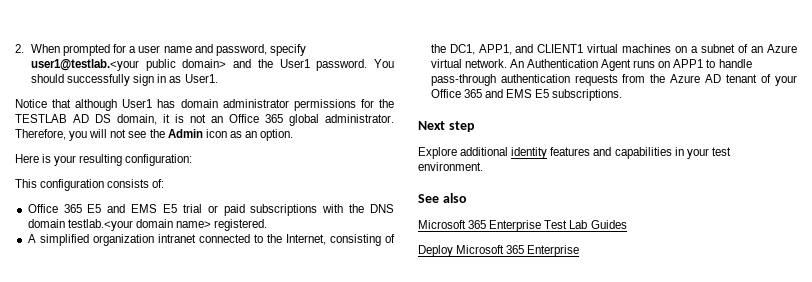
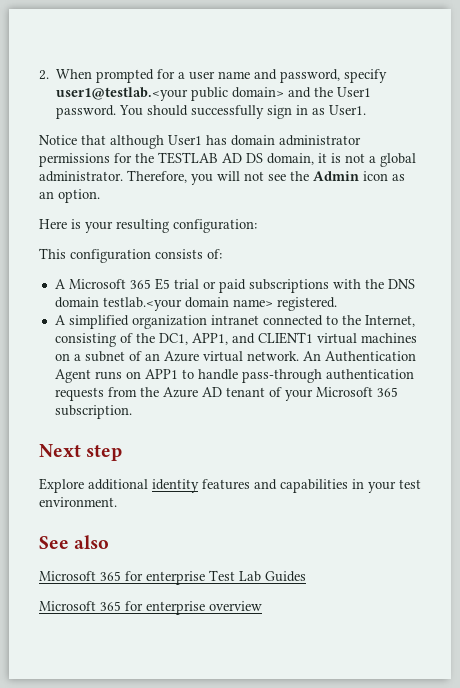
- Notice that although User1 has domain administrator permissions for the TESTLAB AD DS domain, it is not an Office 365 global administrator.
+ Notice that although User1 has domain administrator permissions for the TESTLAB AD DS domain, it is not a global administrator.
- Office 365 E5 and EMS E5 trial or paid subscriptions with the DNS domain testlab.<your domain name> registered.
+ A Microsoft 365 E5 trial or paid subscriptions with the DNS domain testlab.<your domain name> registered.
- An Authentication Agent runs on APP1 to handle pass-through authentication requests from the Azure AD tenant of your Office 365 and EMS E5 subscriptions.
+ An Authentication Agent runs on APP1 to handle pass-through authentication requests from the Azure AD tenant of your Microsoft 365 subscription.
- Microsoft 365 Enterprise Test Lab Guides
+ Microsoft 365 for enterprise Test Lab Guides
- Deploy Microsoft 365 Enterprise
+ Microsoft 365 for enterprise overview

